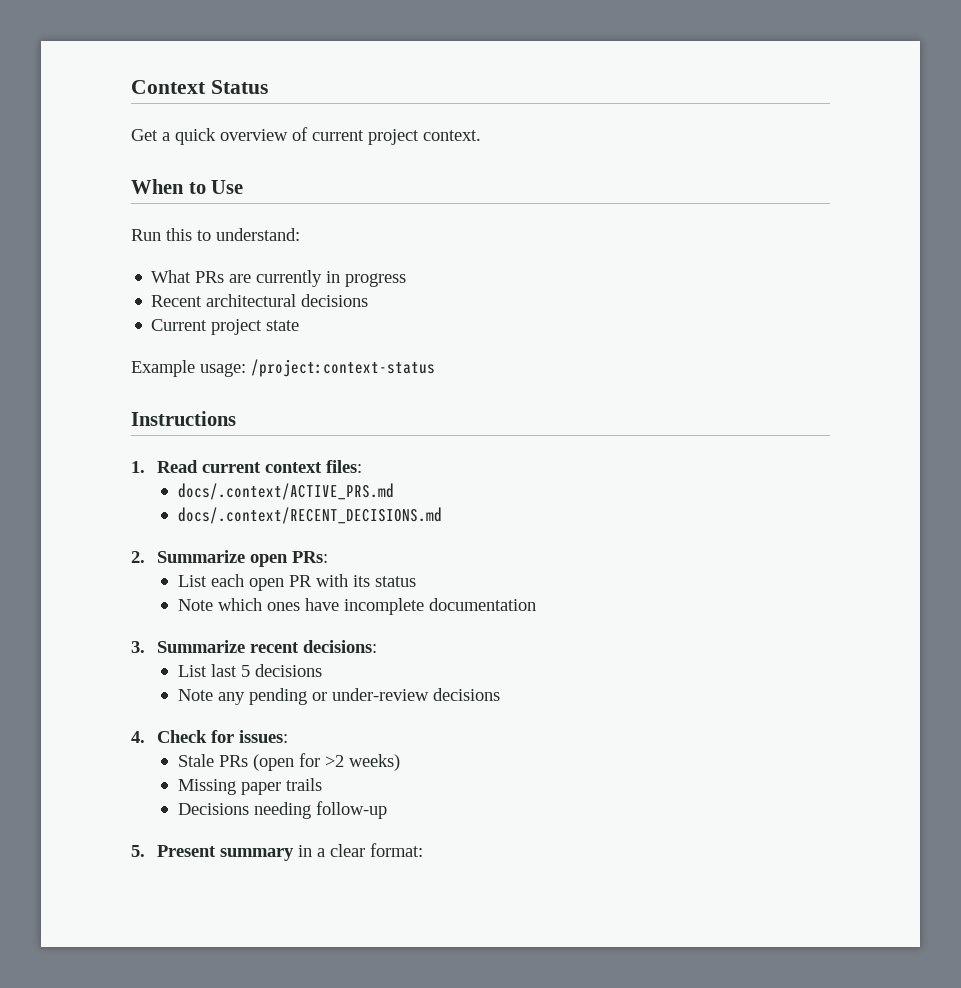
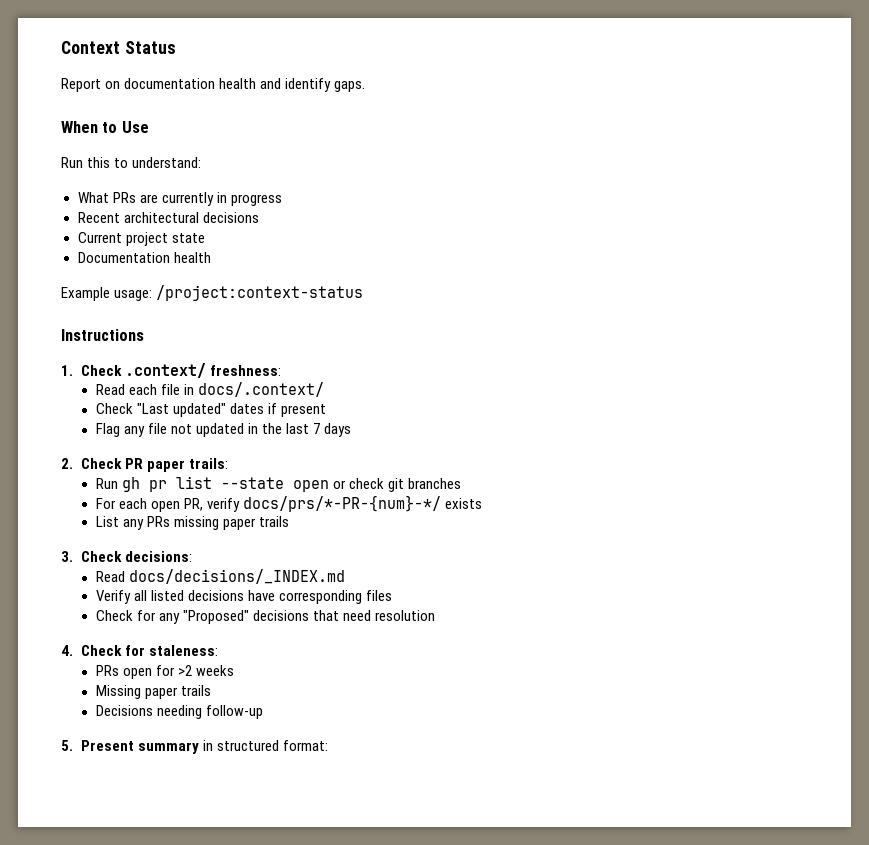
- Get a quick overview of current project context.
+ Report on documentation health and identify gaps.
+ Documentation health
- 1. Read current context files:
- docs/.context/ACTIVE_PRS.md
- docs/.context/RECENT_DECISIONS.md
- 2. Summarize open PRs:
- List each open PR with its status
- Note which ones have incomplete documentation
+ 1. Check .context/ freshness:
+ Read each file in docs/.context/
+ Check "Last updated" dates if present
+ Flag any file not updated in the last 7 days
+ 2. Check PR paper trails:
+ Run gh pr list --state open or check git branches
+ For each open PR, verify docs/prs/*-PR-{num}-*/ exists
+ List any PRs missing paper trails
- 3. Summarize recent decisions:
+ 3. Check decisions:
- List last 5 decisions
- Note any pending or under-review decisions
+ Read docs/decisions/_INDEX.md
+ Verify all listed decisions have corresponding files
+ Check for any "Proposed" decisions that need resolution
- 4. Check for issues:
- Stale PRs (open for >2 weeks)
+ 4. Check for staleness:
+ PRs open for >2 weeks
- 5. Present summary in a clear format:
+ 5. Present summary in structured format:

